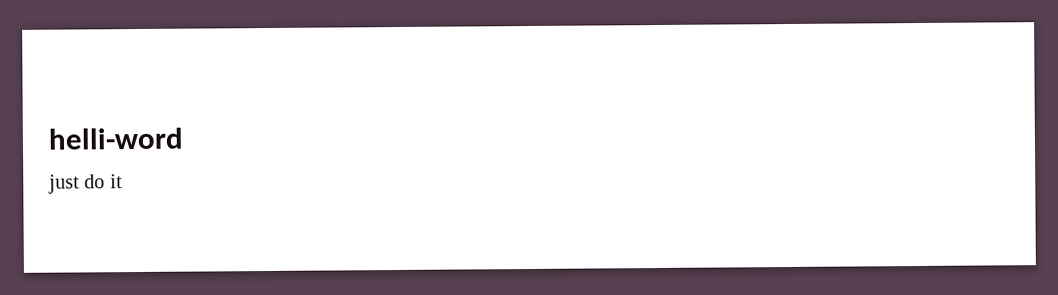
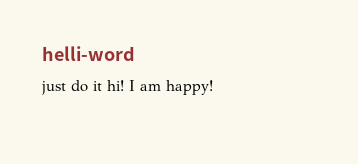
- just do it
+ just do it hi! I am happy!

